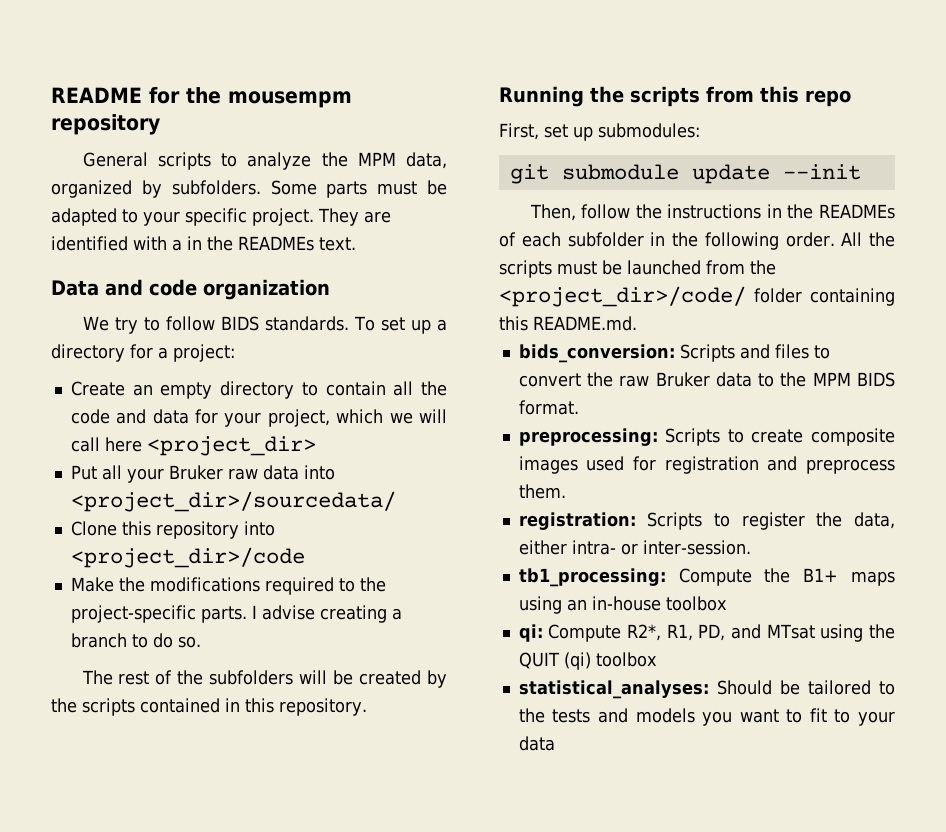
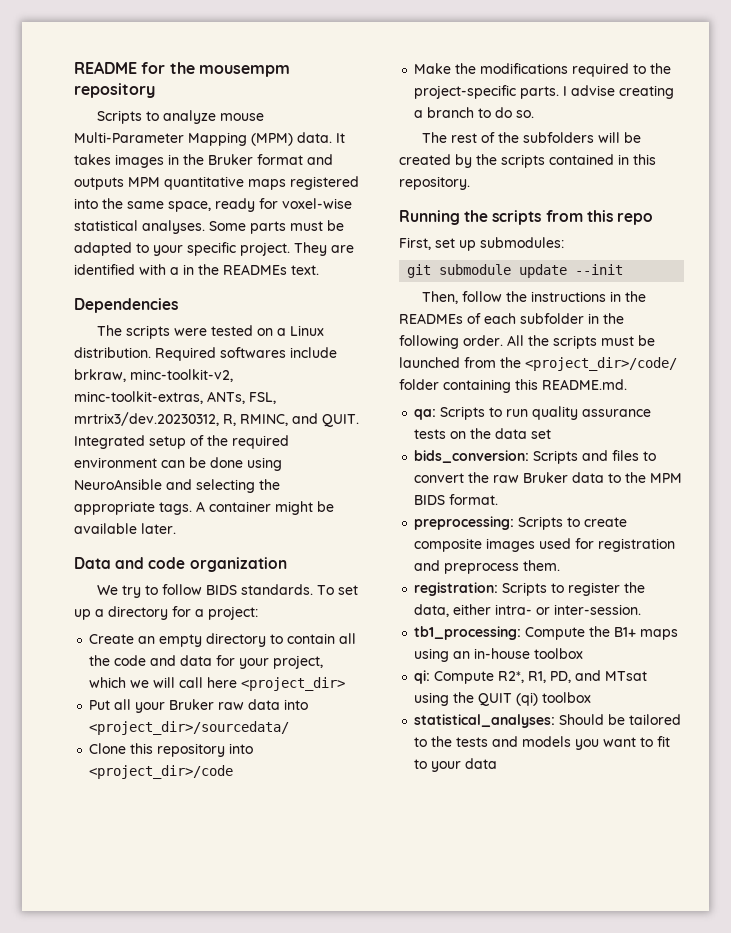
- General scripts to analyze the MPM data, organized by subfolders.
+ Scripts to analyze mouse Multi-Parameter Mapping (MPM) data. It takes images in the Bruker format and outputs MPM quantitative maps registered into the same space, ready for voxel-wise statistical analyses.
+ Dependencies
+ The scripts were tested on a Linux distribution. Required softwares include brkraw, minc-toolkit-v2, minc-toolkit-extras, ANTs, FSL, mrtrix3/dev.20230312, R, RMINC, and QUIT. Integrated setup of the required environment can be done using NeuroAnsible and selecting the appropriate tags. A container might be available later.
+ qa: Scripts to run quality assurance tests on the data set

